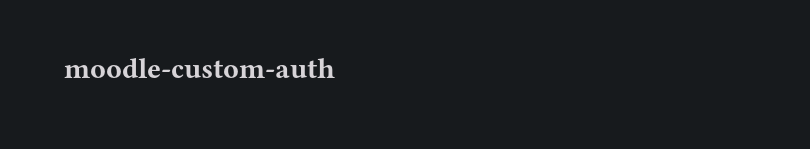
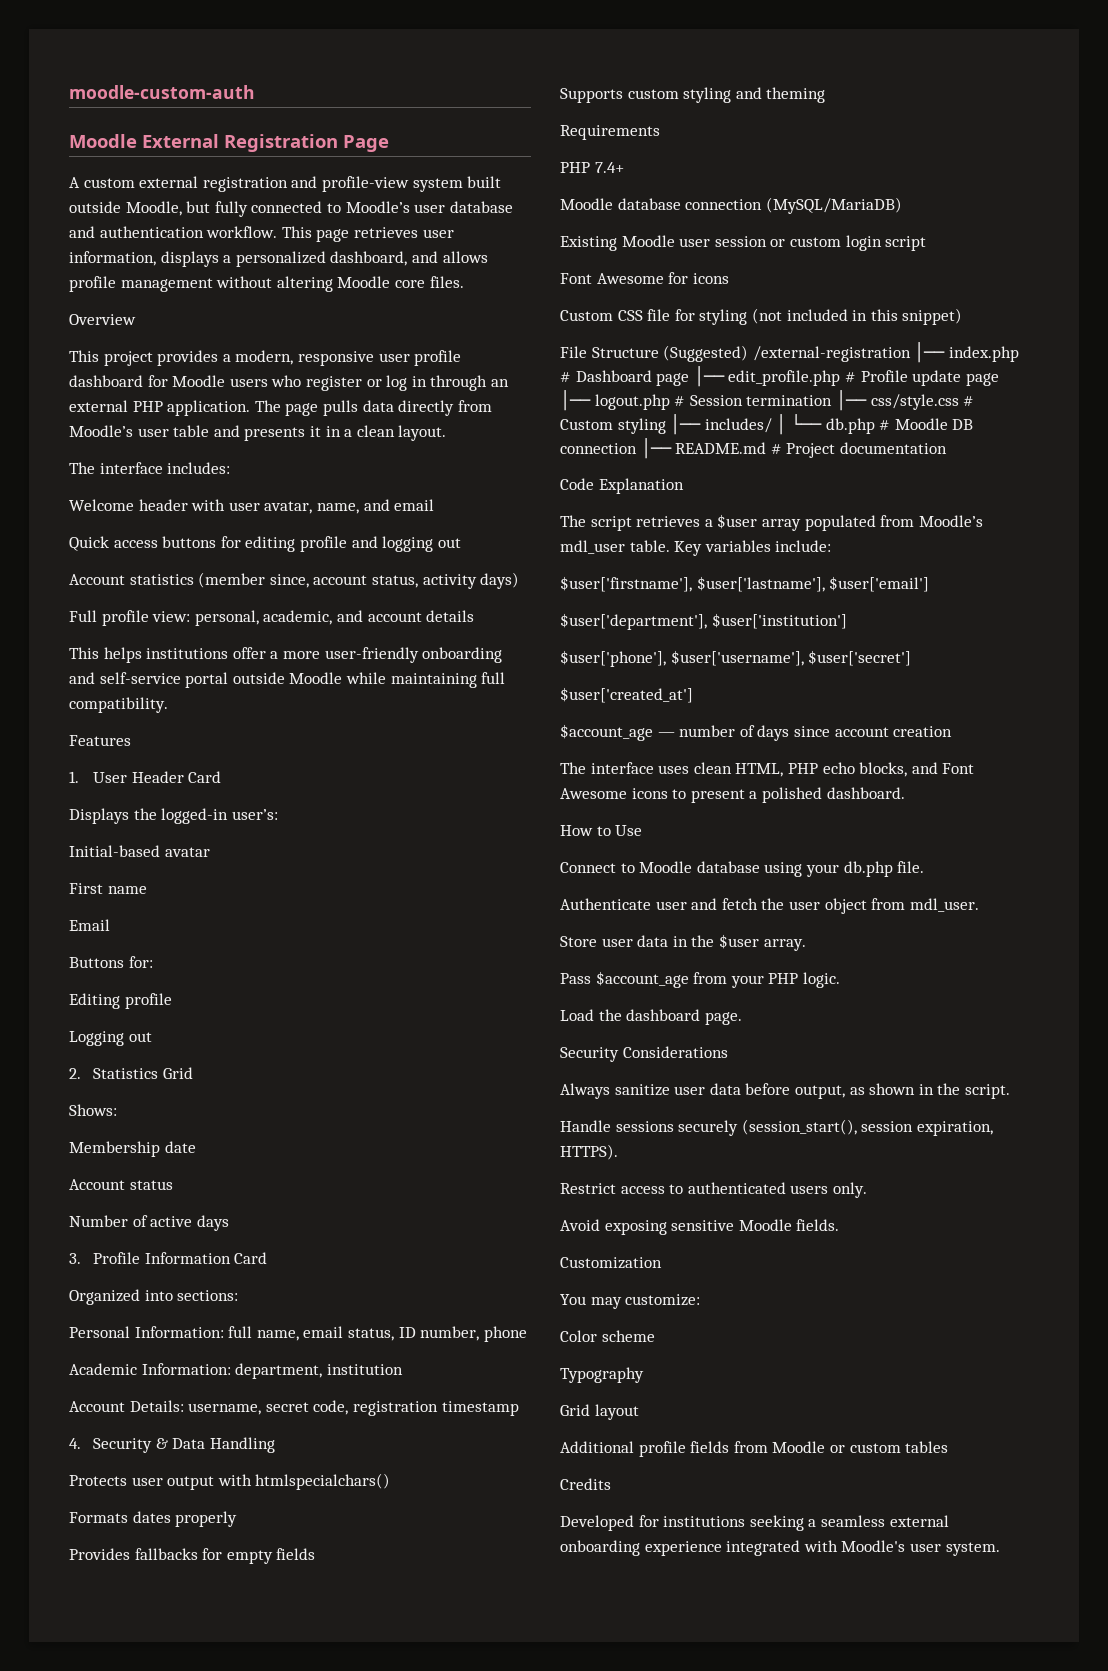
+ Moodle External Registration Page
+ A custom external registration and profile-view system built outside Moodle, but fully connected to Moodle’s user database and authentication workflow. This page retrieves user information, displays a personalized dashboard, and allows profile management without altering Moodle core files.
+ Overview
+ This project provides a modern, responsive user profile dashboard for Moodle users who register or log in through an external PHP application. The page pulls data directly from Moodle’s user table and presents it in a clean layout.
+ The interface includes:
+ Welcome header with user avatar, name, and email
+ Quick access buttons for editing profile and logging out
+ Account statistics (member since, account status, activity days)
+ Full profile view: personal, academic, and account details
+ This helps institutions offer a more user-friendly onboarding and self-service portal outside Moodle while maintaining full compatibility.
+ Features
+ 1. User Header Card
+ Displays the logged-in user’s:
+ Initial-based avatar
+ First name
+ Email
+ Buttons for:
+ Editing profile
+ Logging out
+ 2. Statistics Grid
+ Shows:
+ Membership date
+ Account status
+ Number of active days
+ 3. Profile Information Card
+ Organized into sections:
+ Personal Information: full name, email status, ID number, phone
+ Academic Information: department, institution
+ Account Details: username, secret code, registration timestamp
+ 4. Security & Data Handling
+ Protects user output with htmlspecialchars()
+ Formats dates properly
+ Provides fallbacks for empty fields
+ Supports custom styling and theming
+ Requirements
+ PHP 7.4+
+ Moodle database connection (MySQL/MariaDB)
+ Existing Moodle user session or custom login script
+ Font Awesome for icons
+ Custom CSS file for styling (not included in this snippet)
+ File Structure (Suggested) /external-registration │── index.php # Dashboard page │── edit_profile.php # Profile update page │── logout.php # Session termination │── css/style.css # Custom styling │── includes/ │ └── db.php # Moodle DB connection │── README.md # Project documentation
+ Code Explanation
+ The script retrieves a $user array populated from Moodle’s mdl_user table. Key variables include:
+ $user['firstname'], $user['lastname'], $user['email']
+ $user['department'], $user['institution']
+ $user['phone'], $user['username'], $user['secret']
+ $user['created_at']
+ $account_age — number of days since account creation
+ The interface uses clean HTML, PHP echo blocks, and Font Awesome icons to present a polished dashboard.
+ How to Use
+ Connect to Moodle database using your db.php file.
+ Authenticate user and fetch the user object from mdl_user.
+ Store user data in the $user array.
+ Pass $account_age from your PHP logic.
+ Load the dashboard page.
+ Security Considerations
+ Always sanitize user data before output, as shown in the script.
+ Handle sessions securely (session_start(), session expiration, HTTPS).
+ Restrict access to authenticated users only.
+ Avoid exposing sensitive Moodle fields.
+ Customization
+ You may customize:
+ Color scheme
+ Typography
+ Grid layout
+ Additional profile fields from Moodle or custom tables
+ Credits
+ Developed for institutions seeking a seamless external onboarding experience integrated with Moodle's user system.

